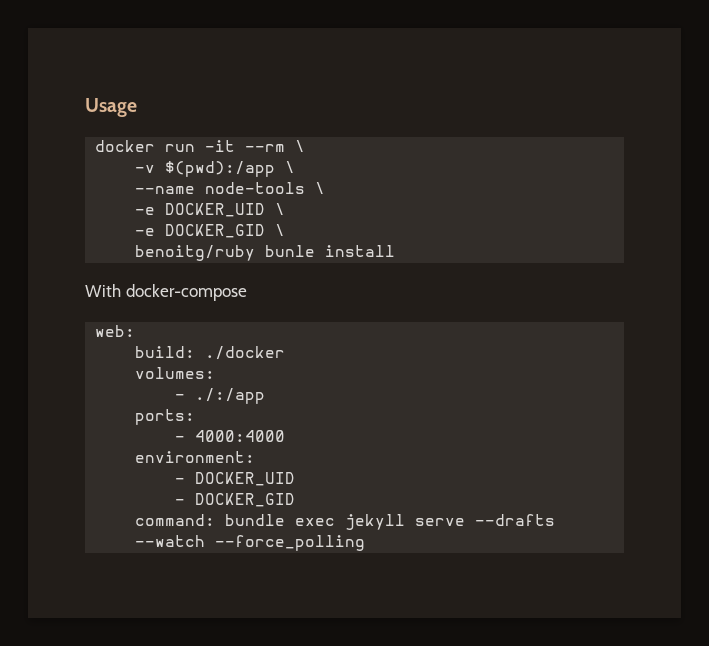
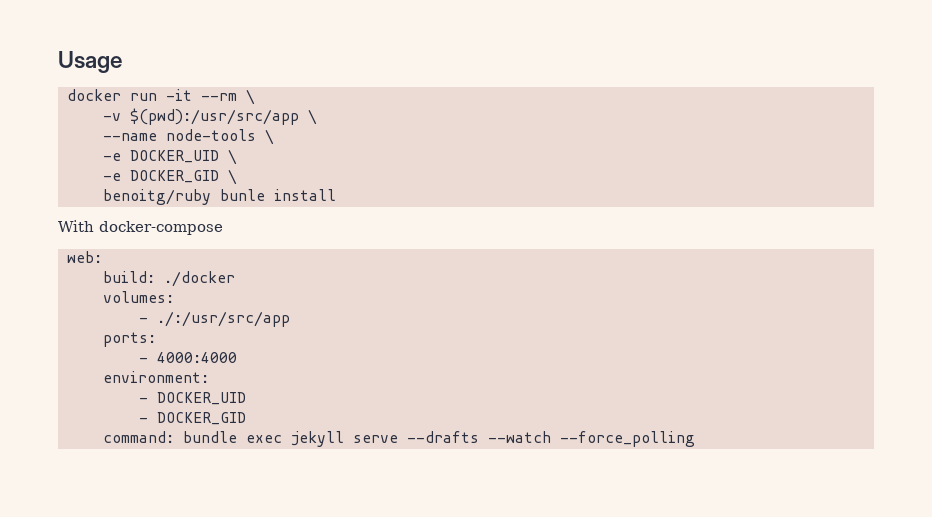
- -v $(pwd):/app \
+ -v $(pwd):/usr/src/app \
- - ./:/app
+ - ./:/usr/src/app

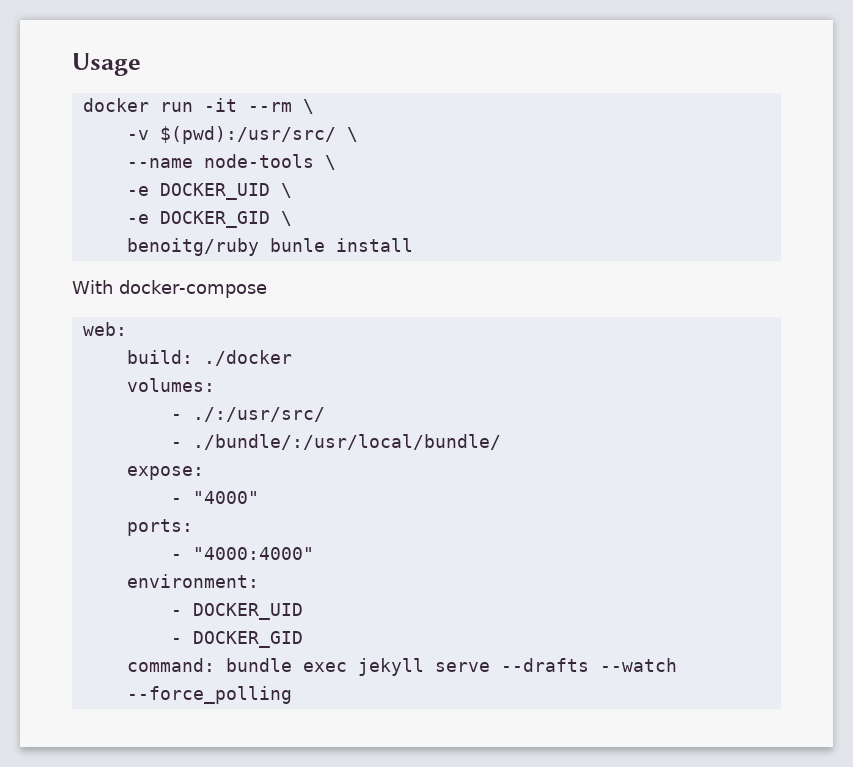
- -v $(pwd):/usr/src/app \
+ -v $(pwd):/usr/src/ \
- - ./:/usr/src/app
+ - ./:/usr/src/
+ - ./bundle/:/usr/local/bundle/
+ expose:
+ - "4000"
- - 4000:4000
+ - "4000:4000"

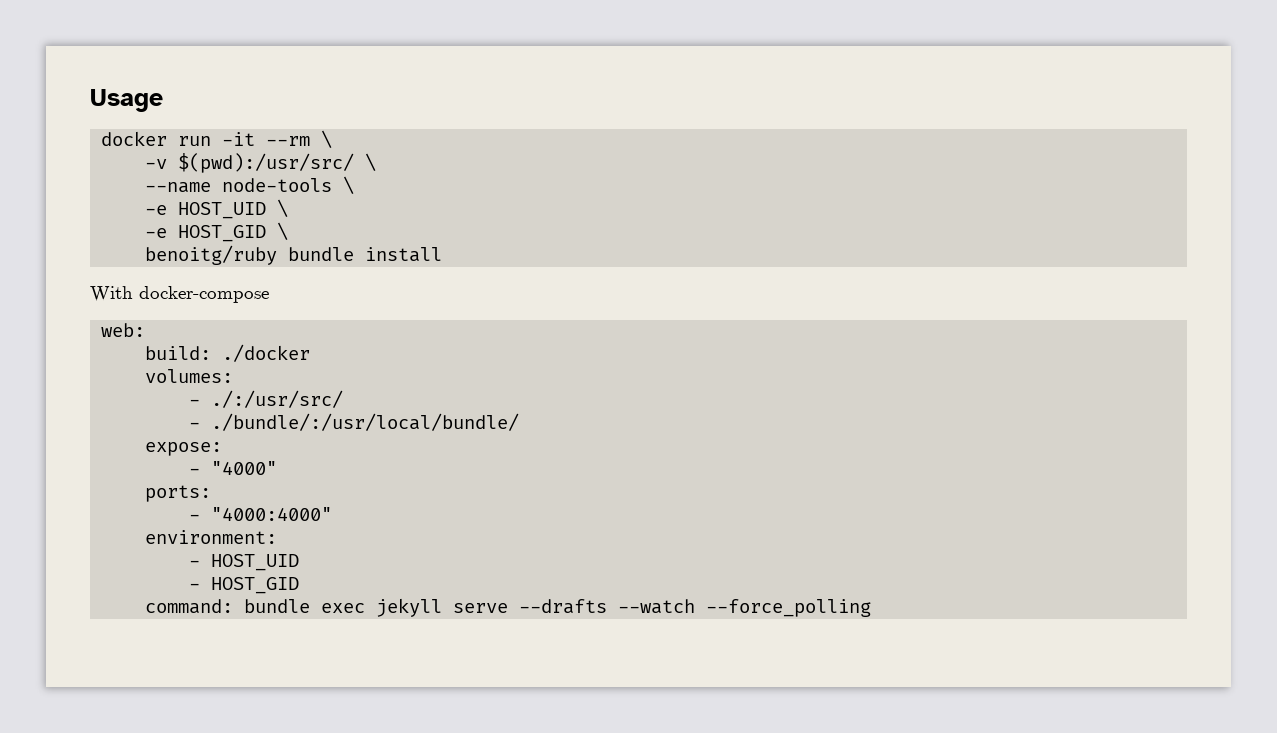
- -e DOCKER_UID \
- -e DOCKER_GID \
+ -e HOST_UID \
+ -e HOST_GID \
- benoitg/ruby bunle install
+ benoitg/ruby bundle install
- - DOCKER_UID
- - DOCKER_GID
+ - HOST_UID
+ - HOST_GID

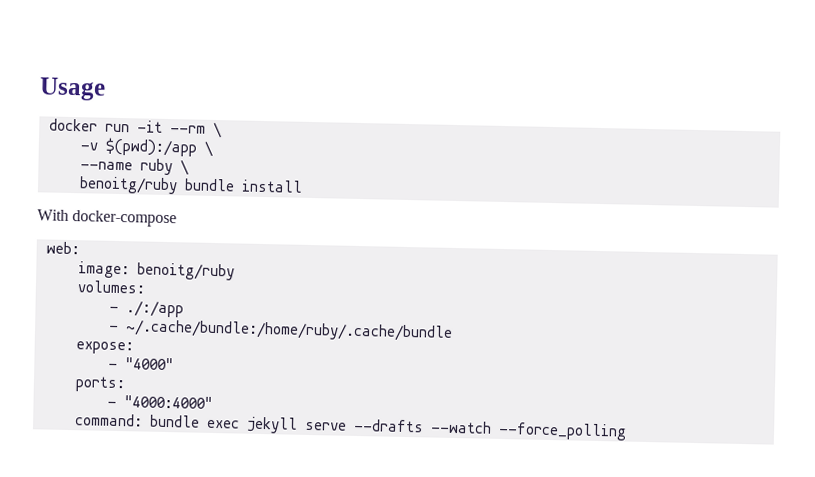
- -v $(pwd):/usr/src/ \
+ -v $(pwd):/app \
- --name node-tools \
- -e HOST_UID \
- -e HOST_GID \
+ --name ruby \
- build: ./docker
+ image: benoitg/ruby
- - ./:/usr/src/
- - ./bundle/:/usr/local/bundle/
+ - ./:/app
+ - ~/.cache/bundle:/home/ruby/.cache/bundle
- environment:
- - HOST_UID
- - HOST_GID

